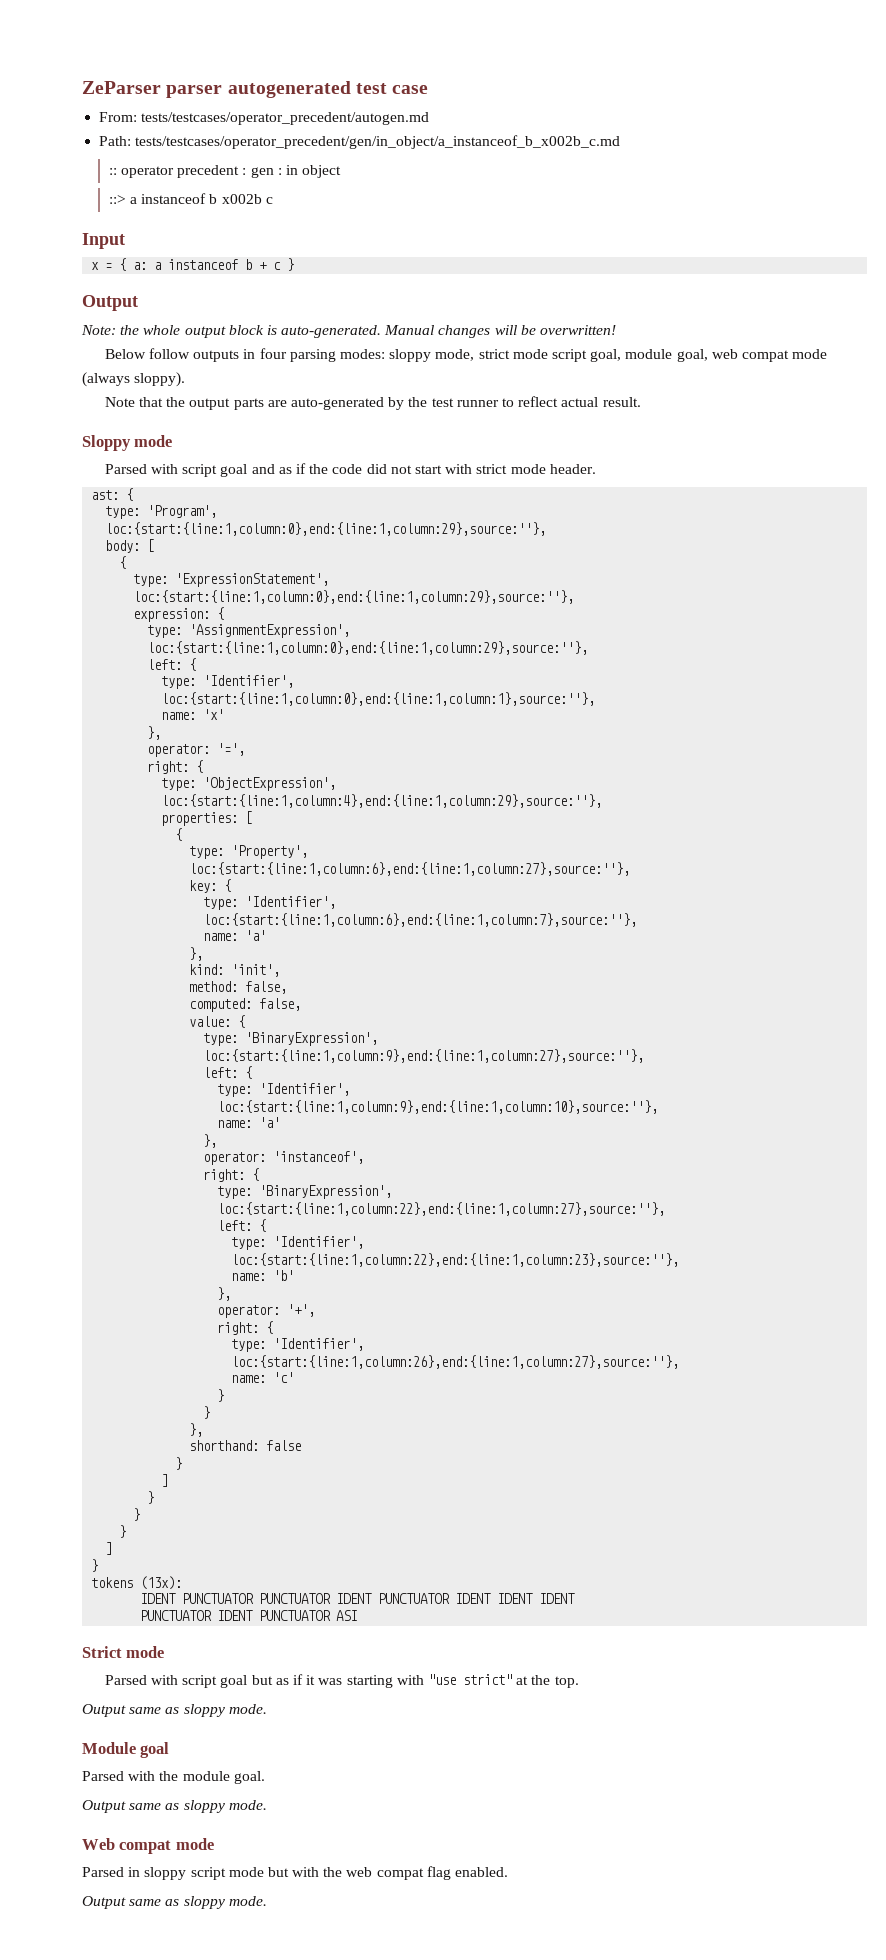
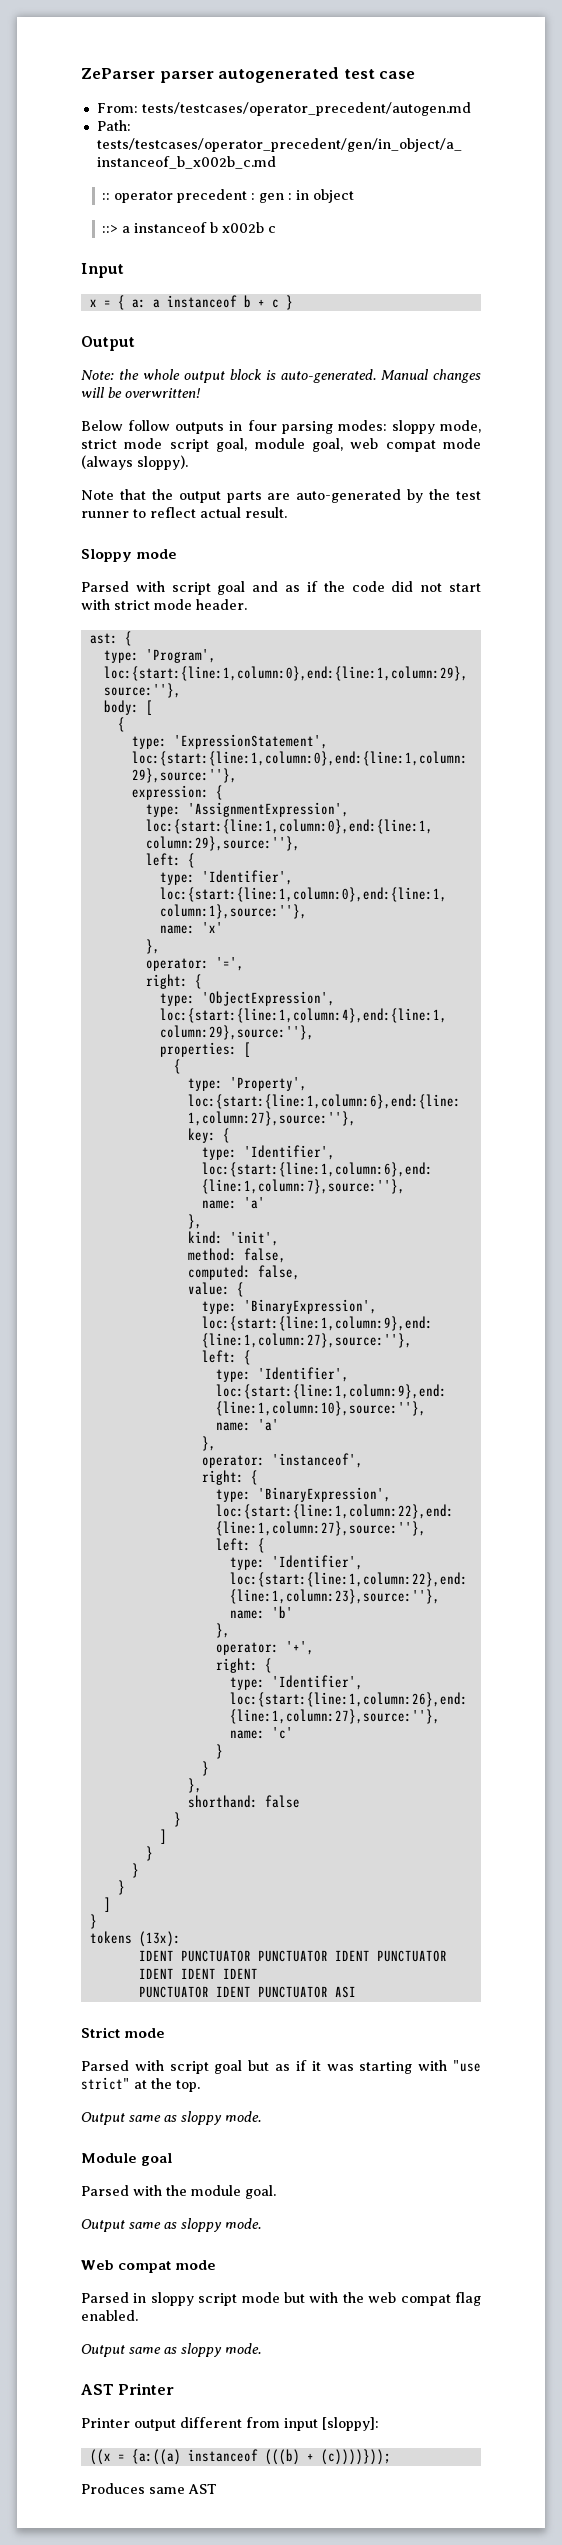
+ AST Printer
+ Printer output different from input [sloppy]:
+ ((x = {a:((a) instanceof (((b) + (c))))}));
+ Produces same AST

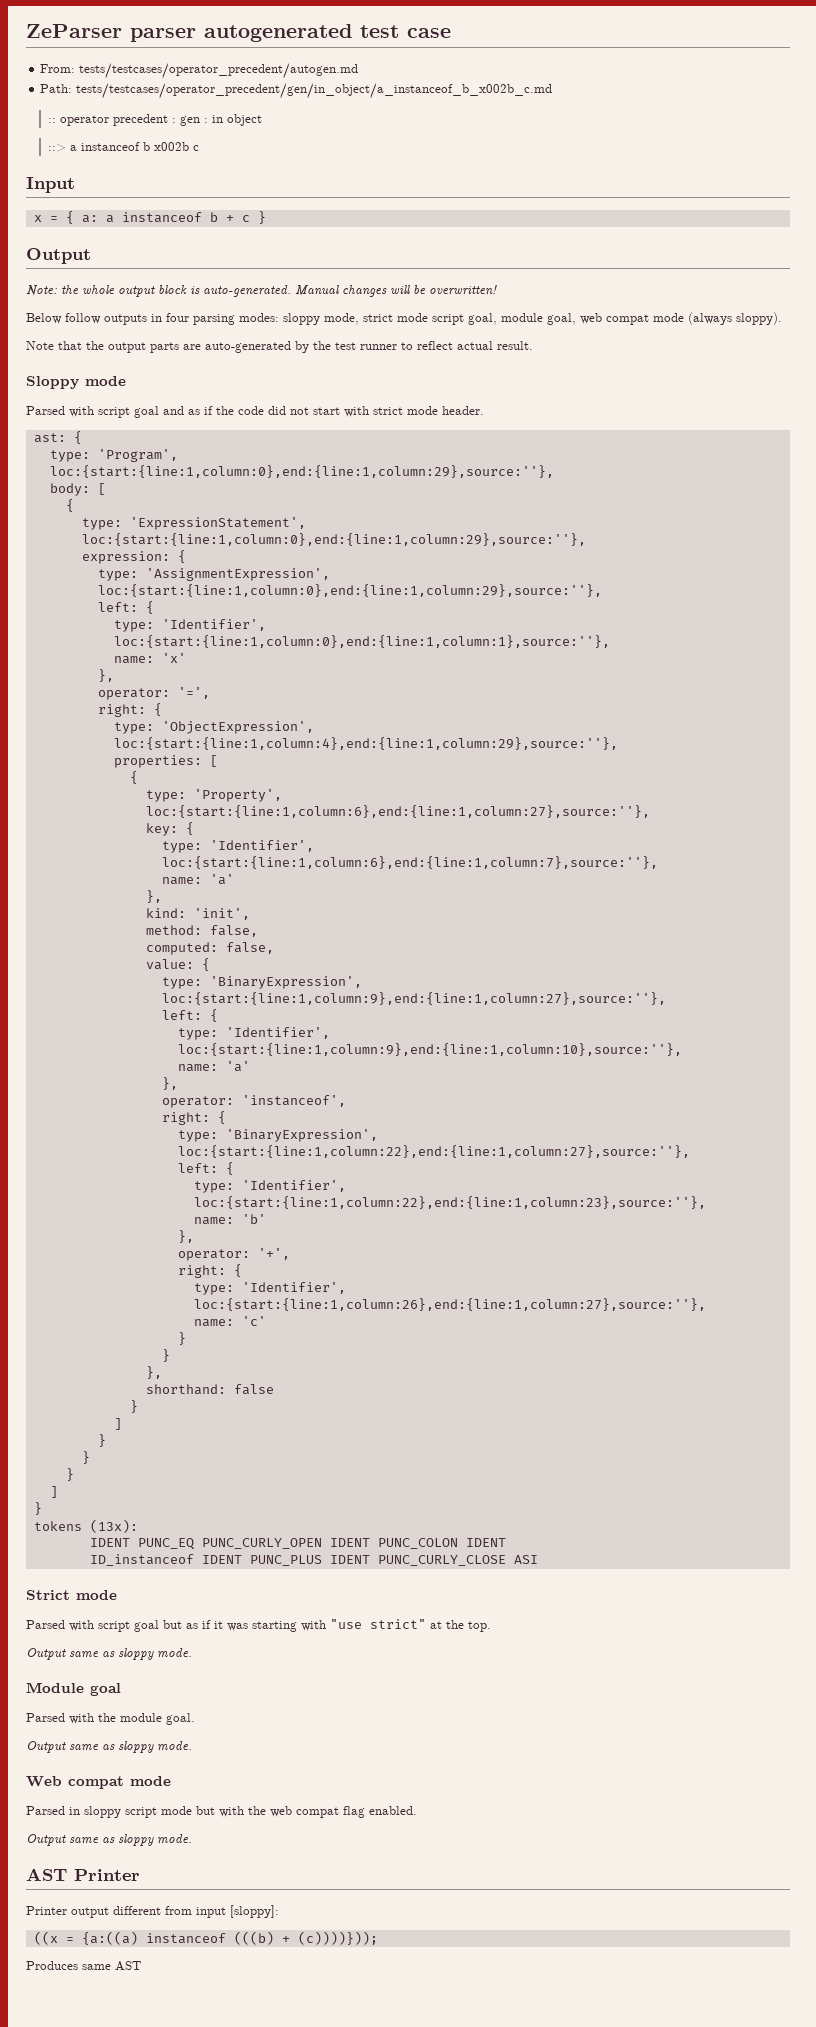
- IDENT PUNCTUATOR PUNCTUATOR IDENT PUNCTUATOR IDENT IDENT IDENT
- PUNCTUATOR IDENT PUNCTUATOR ASI
+ IDENT PUNC_EQ PUNC_CURLY_OPEN IDENT PUNC_COLON IDENT
+ ID_instanceof IDENT PUNC_PLUS IDENT PUNC_CURLY_CLOSE ASI

